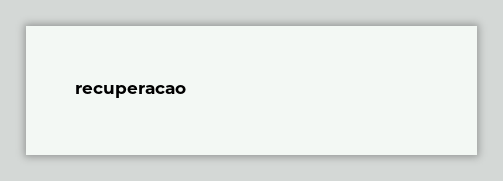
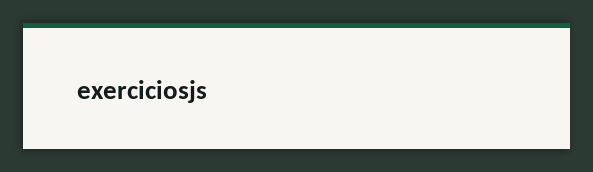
- recuperacao
+ exerciciosjs

